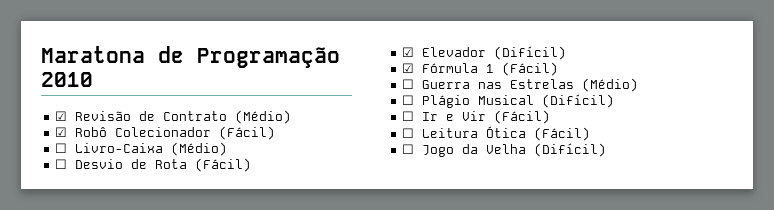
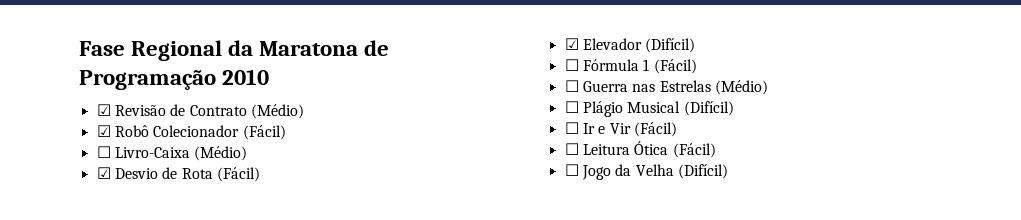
- Maratona de Programação 2010
+ Fase Regional da Maratona de Programação 2010
- ☐ Desvio de Rota (Fácil)
+ ☑ Desvio de Rota (Fácil)
- ☑ Fórmula 1 (Fácil)
+ ☐ Fórmula 1 (Fácil)

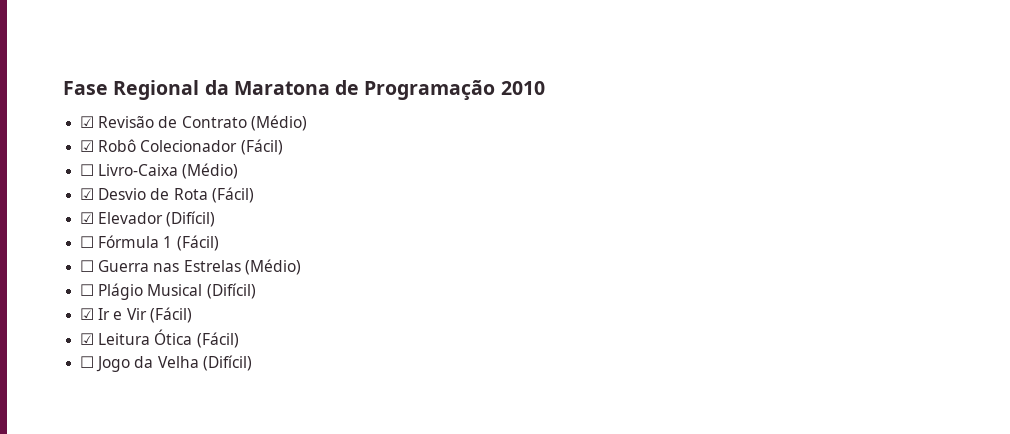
- ☐ Ir e Vir (Fácil)
+ ☑ Ir e Vir (Fácil)
- ☐ Leitura Ótica (Fácil)
+ ☑ Leitura Ótica (Fácil)

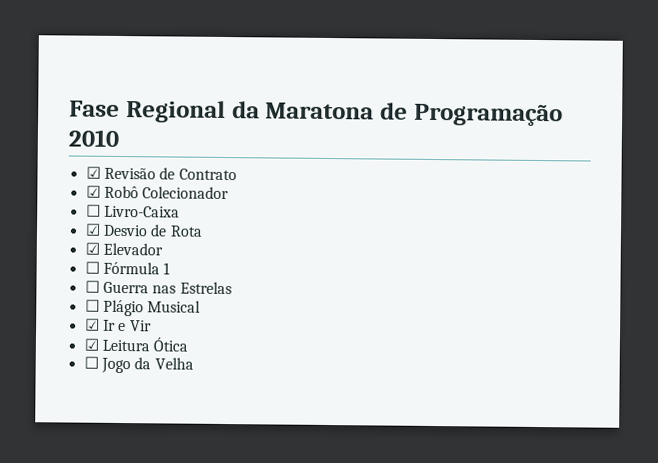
- ☑ Revisão de Contrato (Médio)
+ ☑ Revisão de Contrato
- ☑ Robô Colecionador (Fácil)
+ ☑ Robô Colecionador
- ☐ Livro-Caixa (Médio)
+ ☐ Livro-Caixa
- ☑ Desvio de Rota (Fácil)
+ ☑ Desvio de Rota
- ☑ Elevador (Difícil)
+ ☑ Elevador
- ☐ Fórmula 1 (Fácil)
+ ☐ Fórmula 1
- ☐ Guerra nas Estrelas (Médio)
+ ☐ Guerra nas Estrelas
- ☐ Plágio Musical (Difícil)
+ ☐ Plágio Musical
- ☑ Ir e Vir (Fácil)
+ ☑ Ir e Vir
- ☑ Leitura Ótica (Fácil)
+ ☑ Leitura Ótica
- ☐ Jogo da Velha (Difícil)
+ ☐ Jogo da Velha

